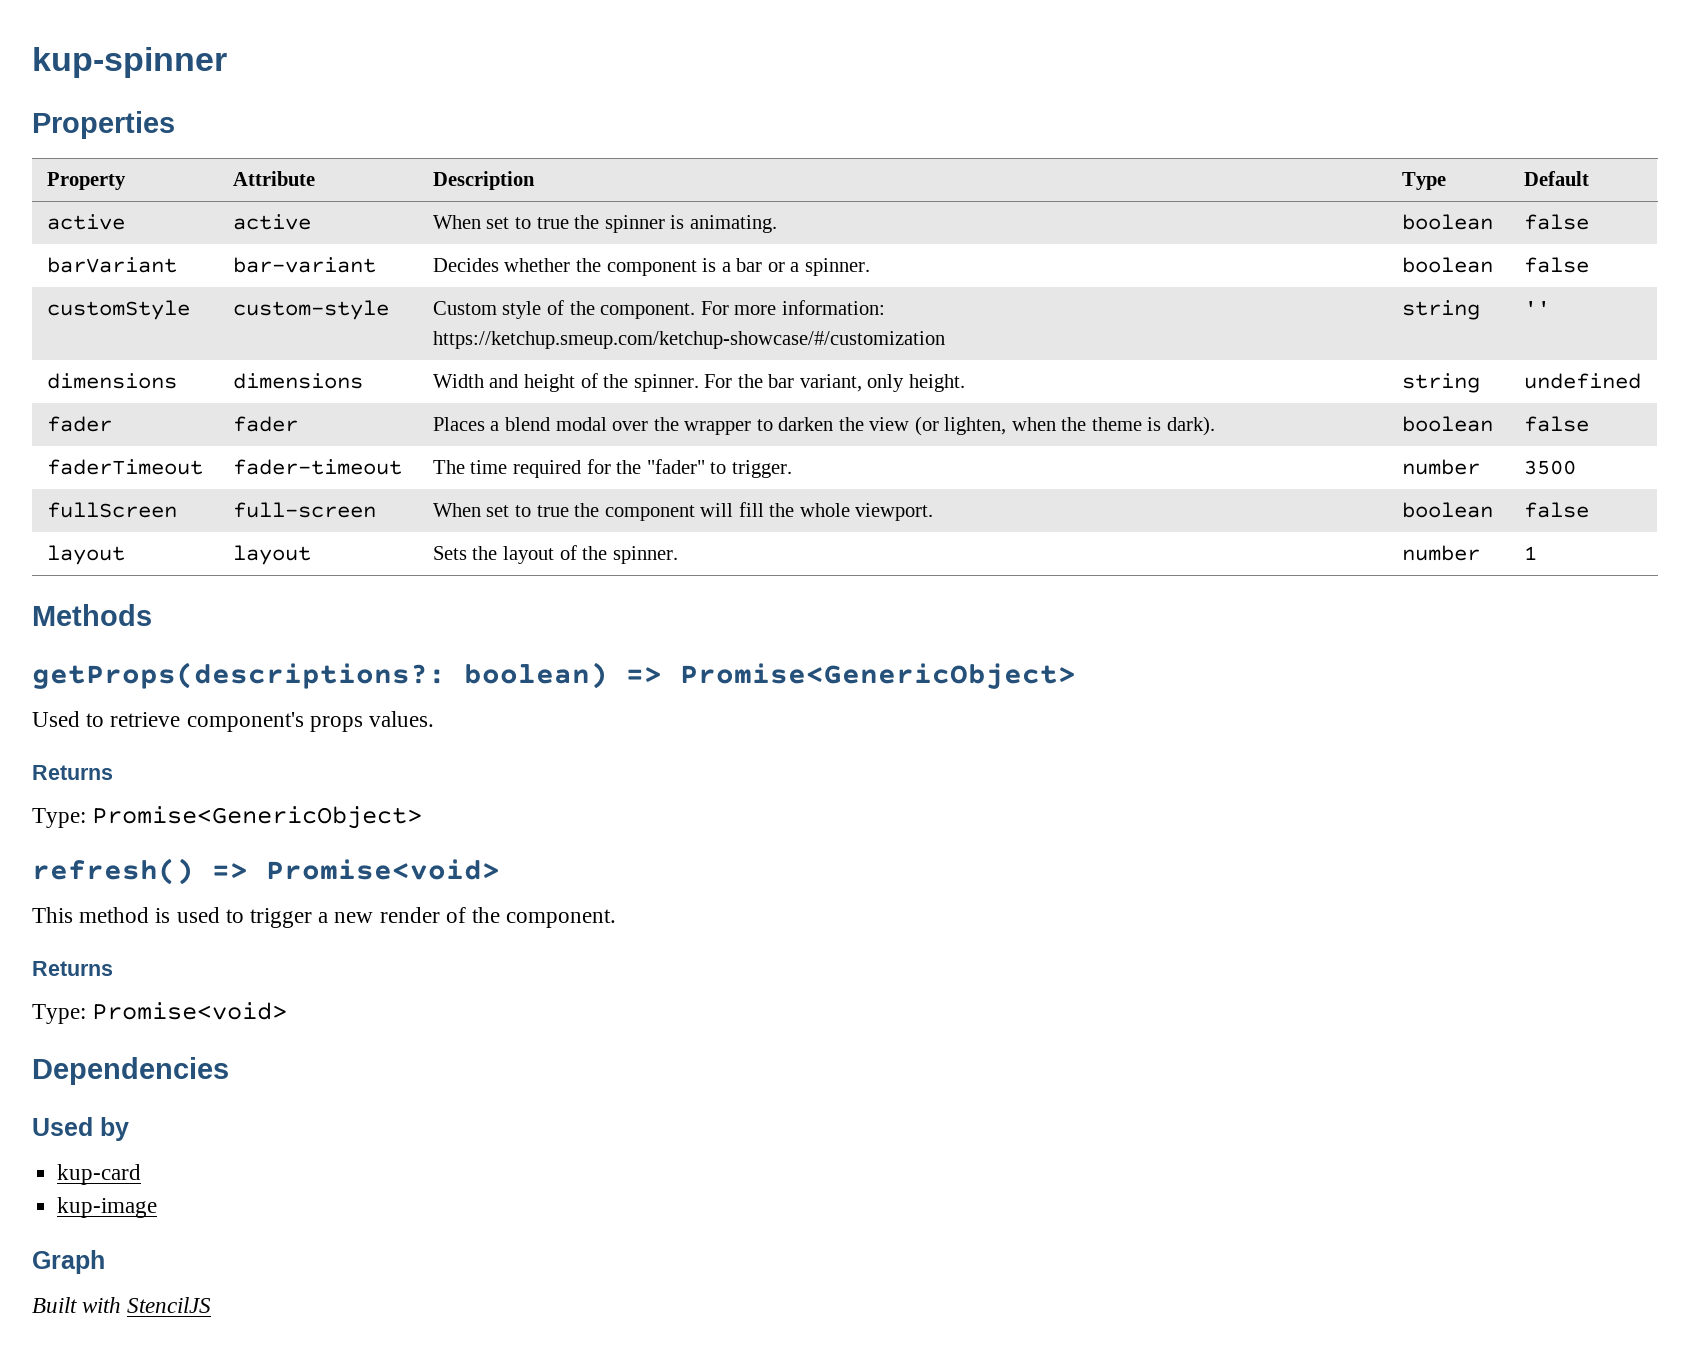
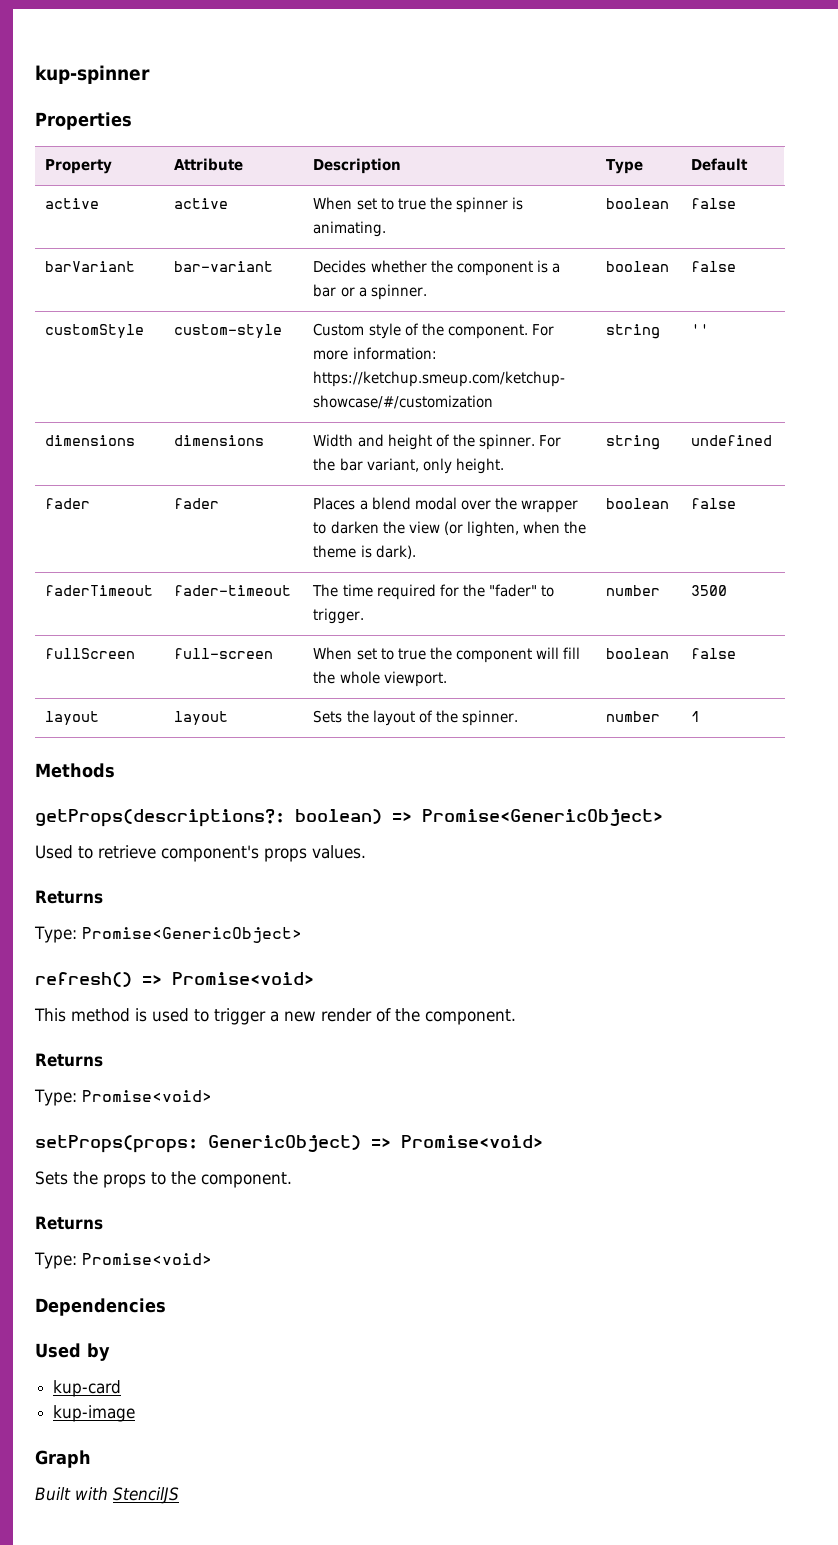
+ setProps(props: GenericObject) => Promise<void>
+ Sets the props to the component.
+ Returns
+ Type: Promise<void>

